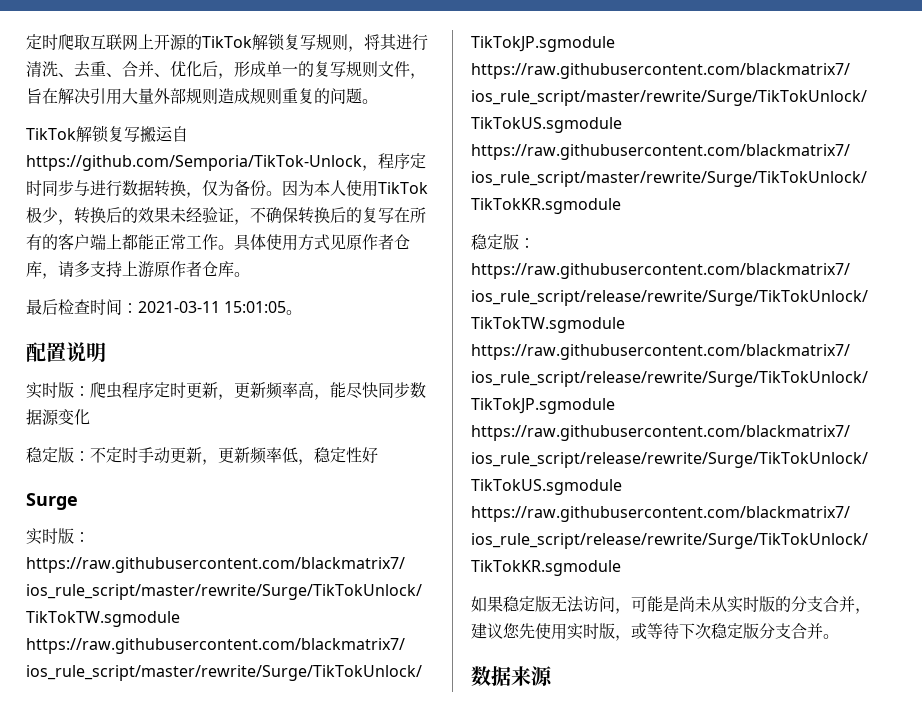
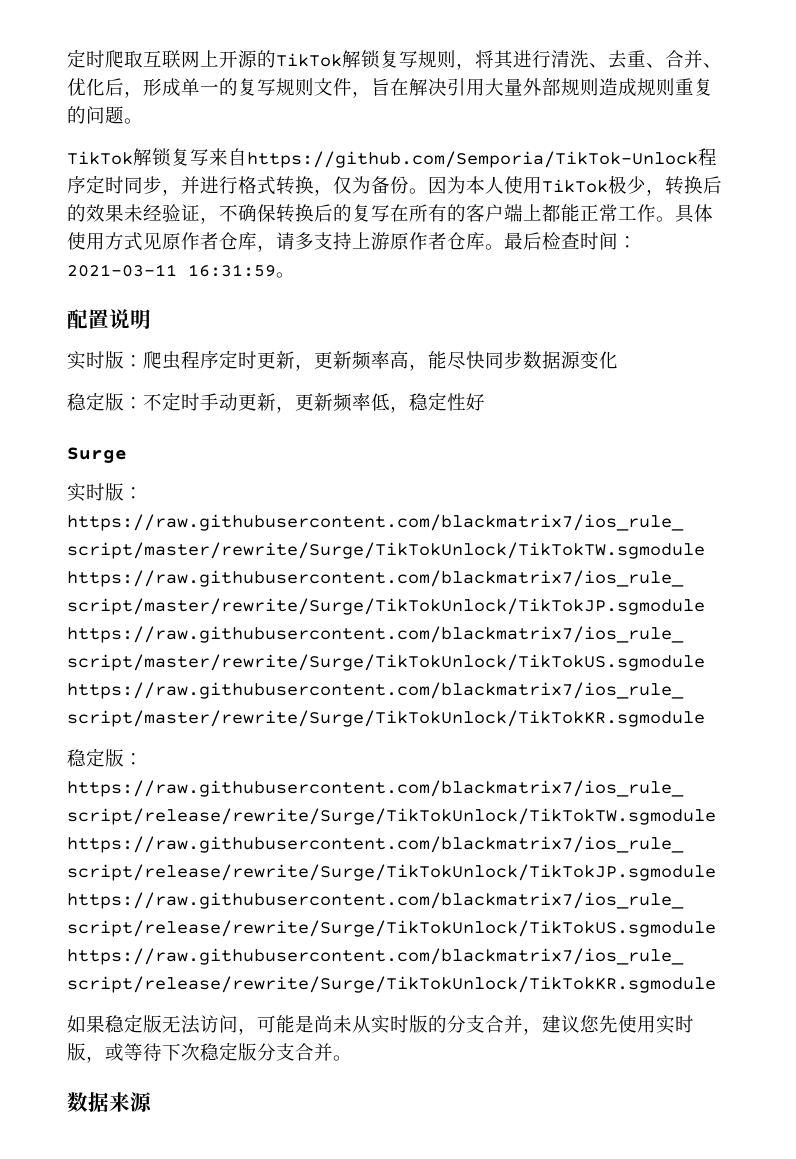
- TikTok解锁复写搬运自https://github.com/Semporia/TikTok-Unlock，程序定时同步与进行数据转换，仅为备份。
+ TikTok解锁复写来自https://github.com/Semporia/TikTok-Unlock程序定时同步，并进行格式转换，仅为备份。
- 具体使用方式见原作者仓库，请多支持上游原作者仓库。
- 最后检查时间：2021-03-11 15:01:05。
+ 具体使用方式见原作者仓库，请多支持上游原作者仓库。最后检查时间：2021-03-11 16:31:59。

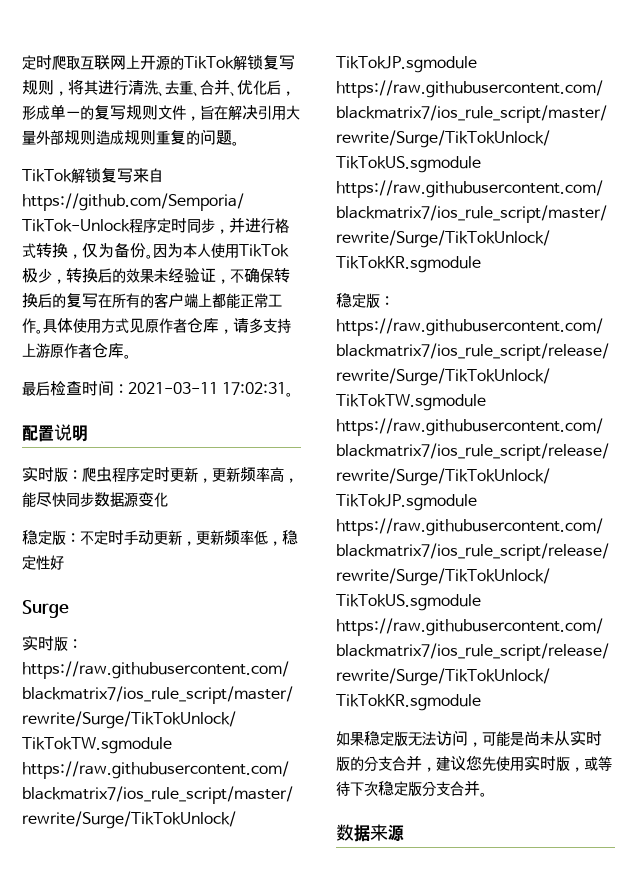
- 具体使用方式见原作者仓库，请多支持上游原作者仓库。最后检查时间：2021-03-11 16:31:59。
+ 具体使用方式见原作者仓库，请多支持上游原作者仓库。
+ 最后检查时间：2021-03-11 17:02:31。

